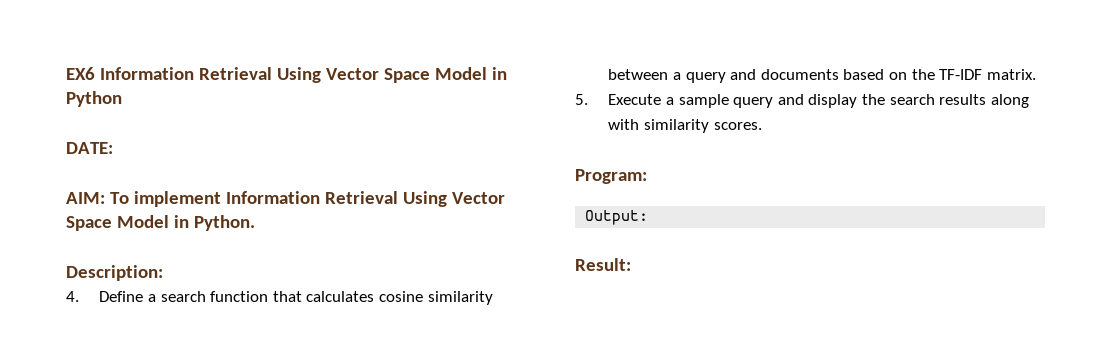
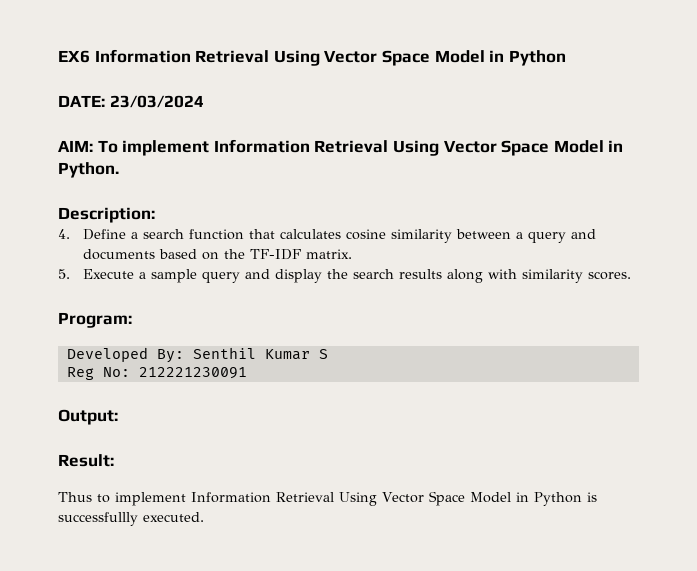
- DATE:
+ DATE: 23/03/2024
+ Developed By: Senthil Kumar S
+ Reg No: 212221230091
  Output:
  Result:
+ Thus to implement Information Retrieval Using Vector Space Model in Python is successfullly executed.

